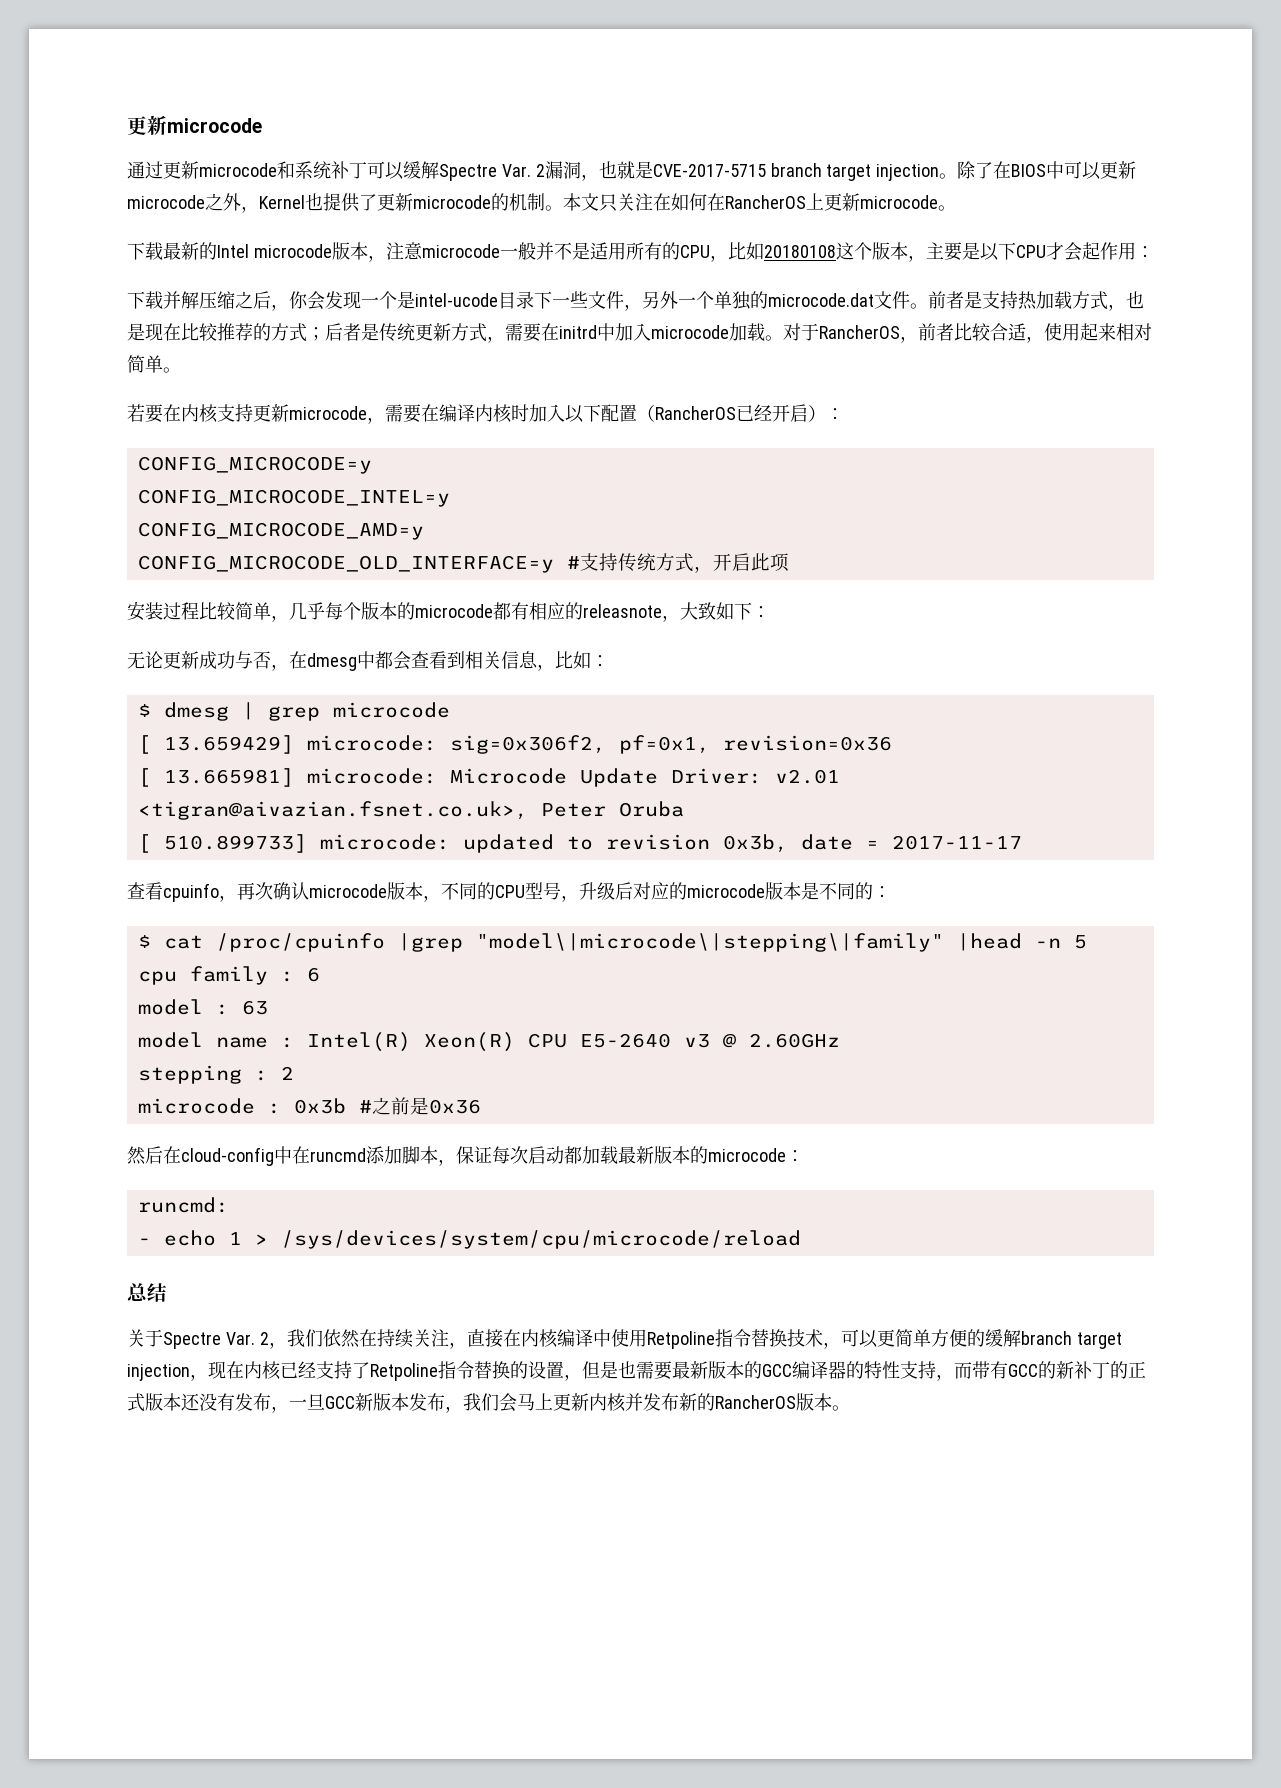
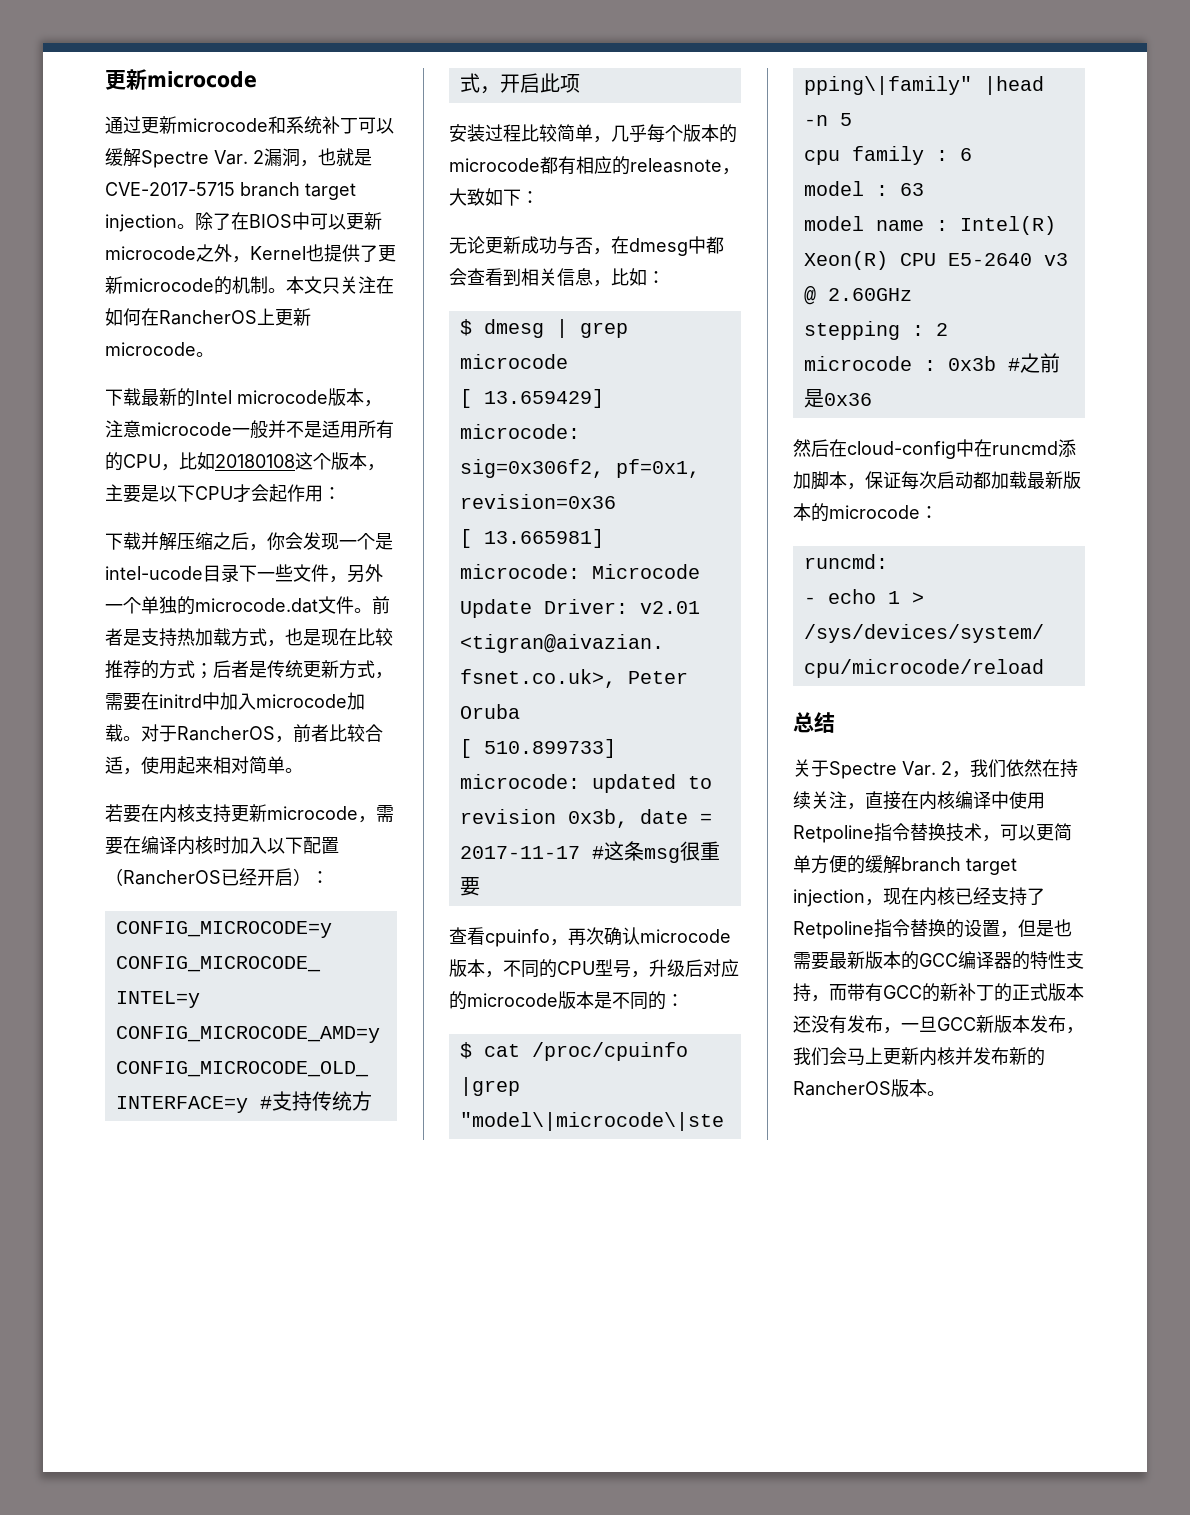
- [ 510.899733] microcode: updated to revision 0x3b, date = 2017-11-17
+ [ 510.899733] microcode: updated to revision 0x3b, date = 2017-11-17 #这条msg很重要

